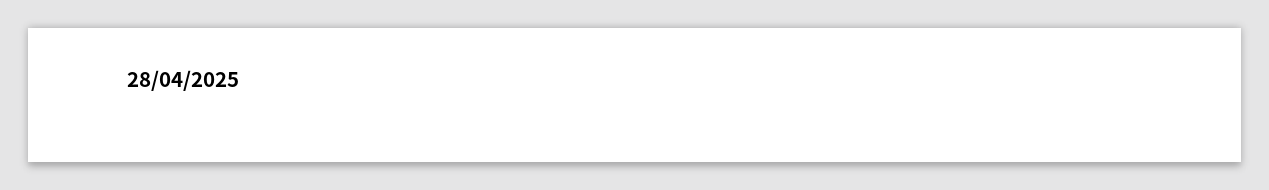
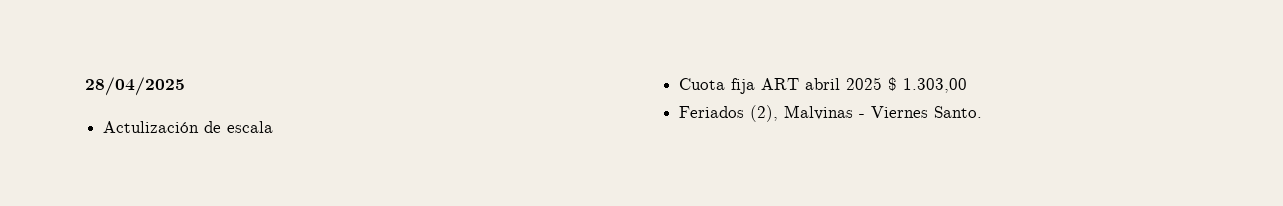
+ Actulización de escala
+ Cuota fija ART abril 2025 $ 1.303,00
+ Feriados (2), Malvinas - Viernes Santo.

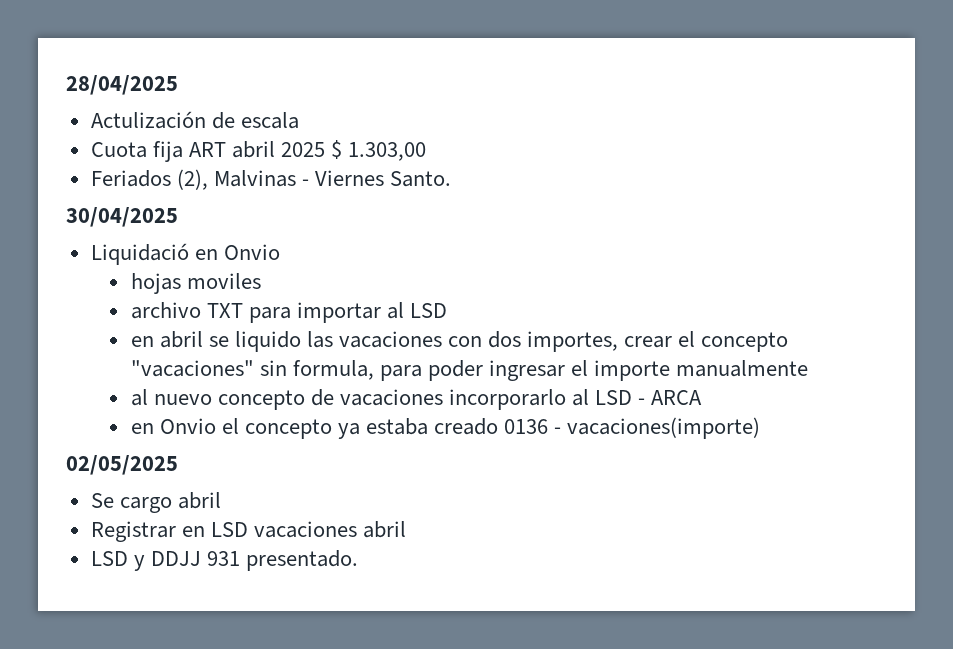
+ 30/04/2025
+ Liquidació en Onvio
+ hojas moviles
+ archivo TXT para importar al LSD
+ en abril se liquido las vacaciones con dos importes, crear el concepto "vacaciones" sin formula, para poder ingresar el importe manualmente
+ al nuevo concepto de vacaciones incorporarlo al LSD - ARCA
+ en Onvio el concepto ya estaba creado 0136 - vacaciones(importe)
+ 02/05/2025
+ Se cargo abril
+ Registrar en LSD vacaciones abril
+ LSD y DDJJ 931 presentado.

